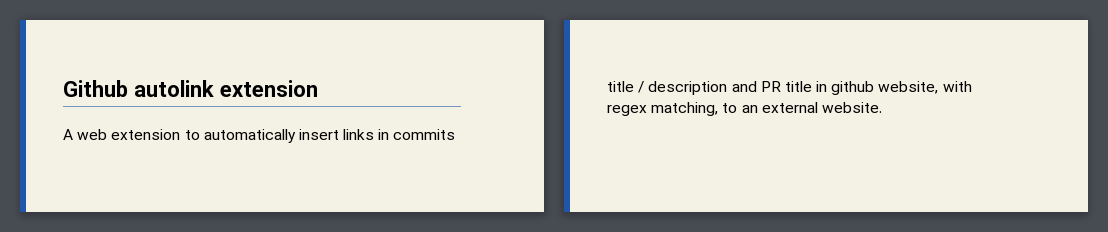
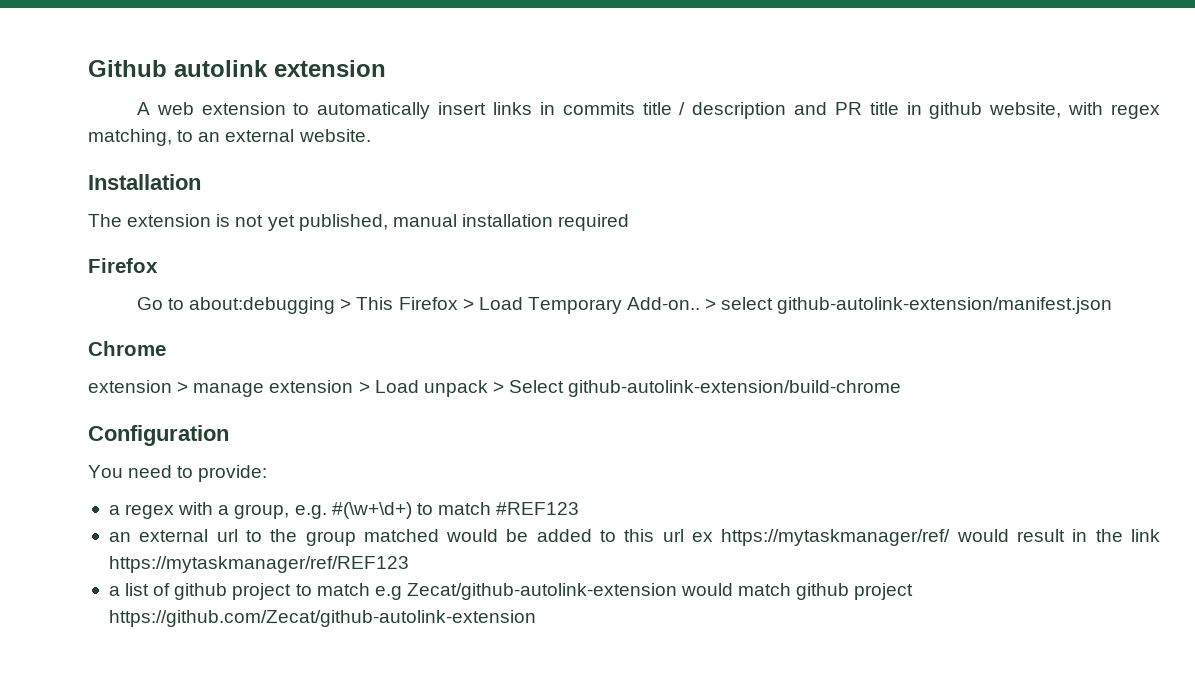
+ Installation
+ The extension is not yet published, manual installation required
+ Firefox
+ Go to about:debugging > This Firefox > Load Temporary Add-on.. > select github-autolink-extension/manifest.json
+ Chrome
+ extension > manage extension > Load unpack > Select github-autolink-extension/build-chrome
+ Configuration
+ You need to provide:
+ a regex with a group, e.g. #(\w+\d+) to match #REF123
+ an external url to the group matched would be added to this url ex https://mytaskmanager/ref/ would result in the link https://mytaskmanager/ref/REF123
+ a list of github project to match e.g Zecat/github-autolink-extension would match github project https://github.com/Zecat/github-autolink-extension

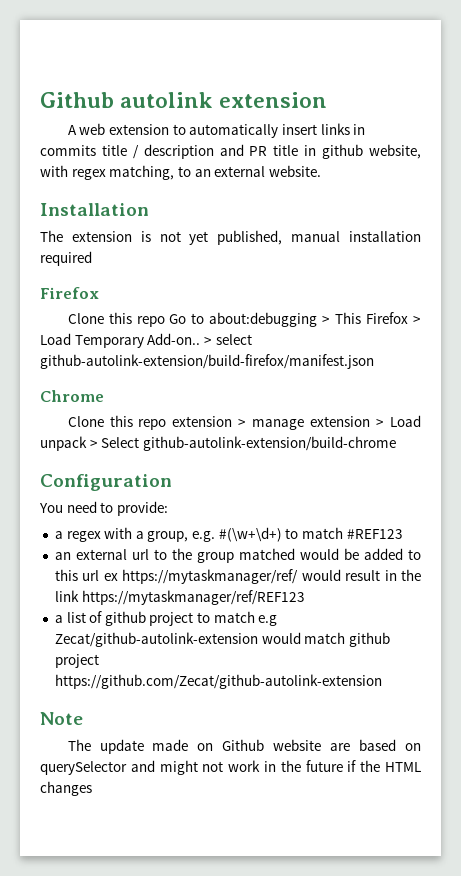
- Go to about:debugging > This Firefox > Load Temporary Add-on..
+ Clone this repo Go to about:debugging > This Firefox > Load Temporary Add-on..
- > select github-autolink-extension/manifest.json
+ > select github-autolink-extension/build-firefox/manifest.json
- extension > manage extension > Load unpack > Select github-autolink-extension/build-chrome
+ Clone this repo extension > manage extension > Load unpack > Select github-autolink-extension/build-chrome
+ Note
+ The update made on Github website are based on querySelector and might not work in the future if the HTML changes

